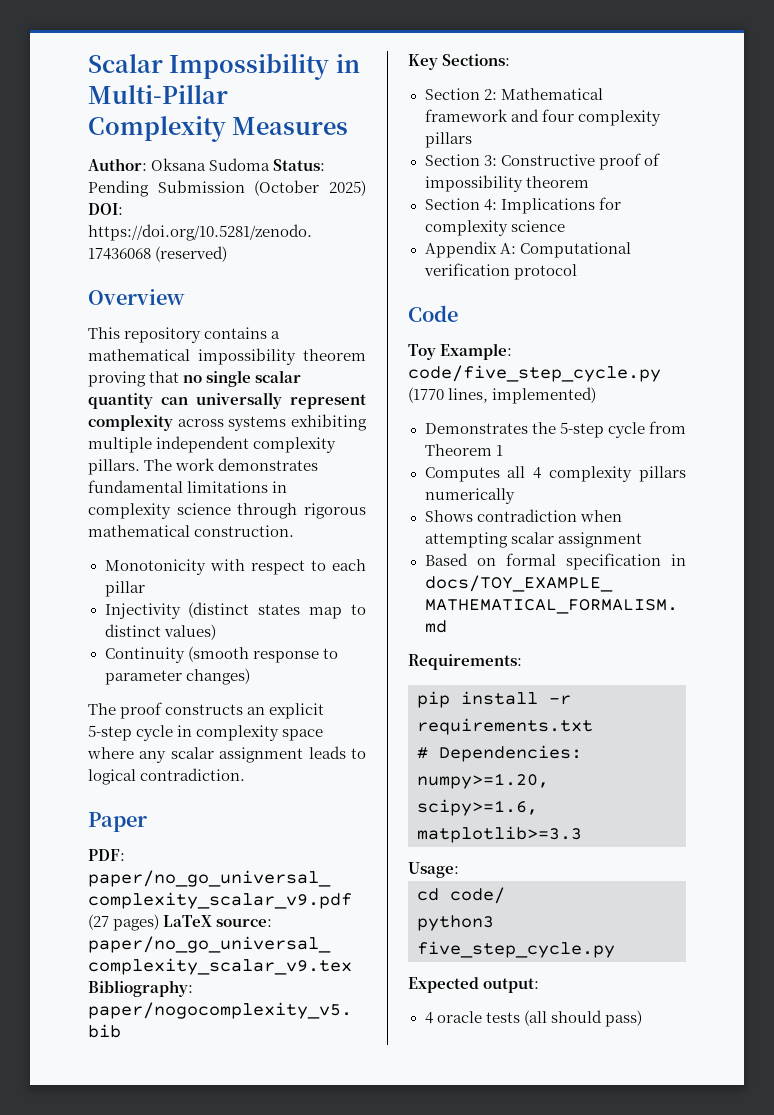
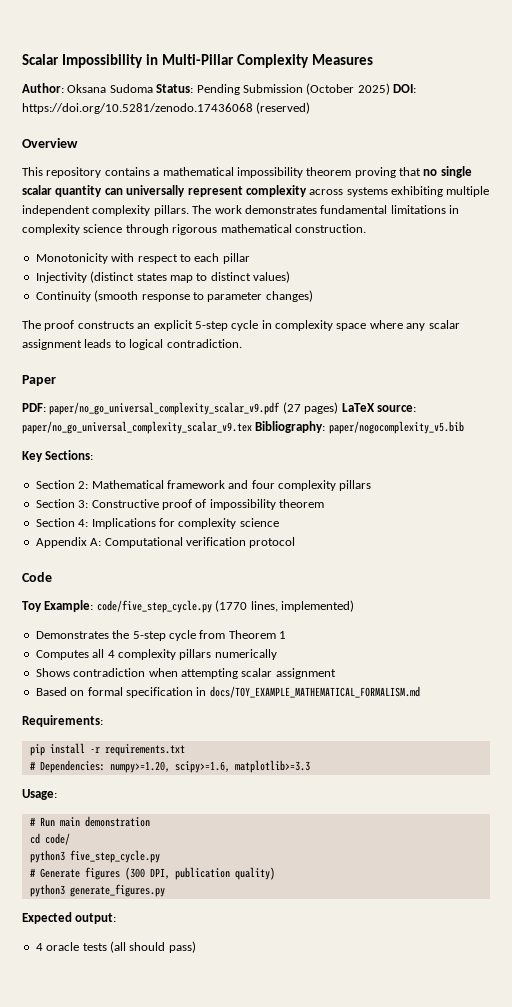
+ # Run main demonstration
+ # Generate figures (300 DPI, publication quality)
+ python3 generate_figures.py

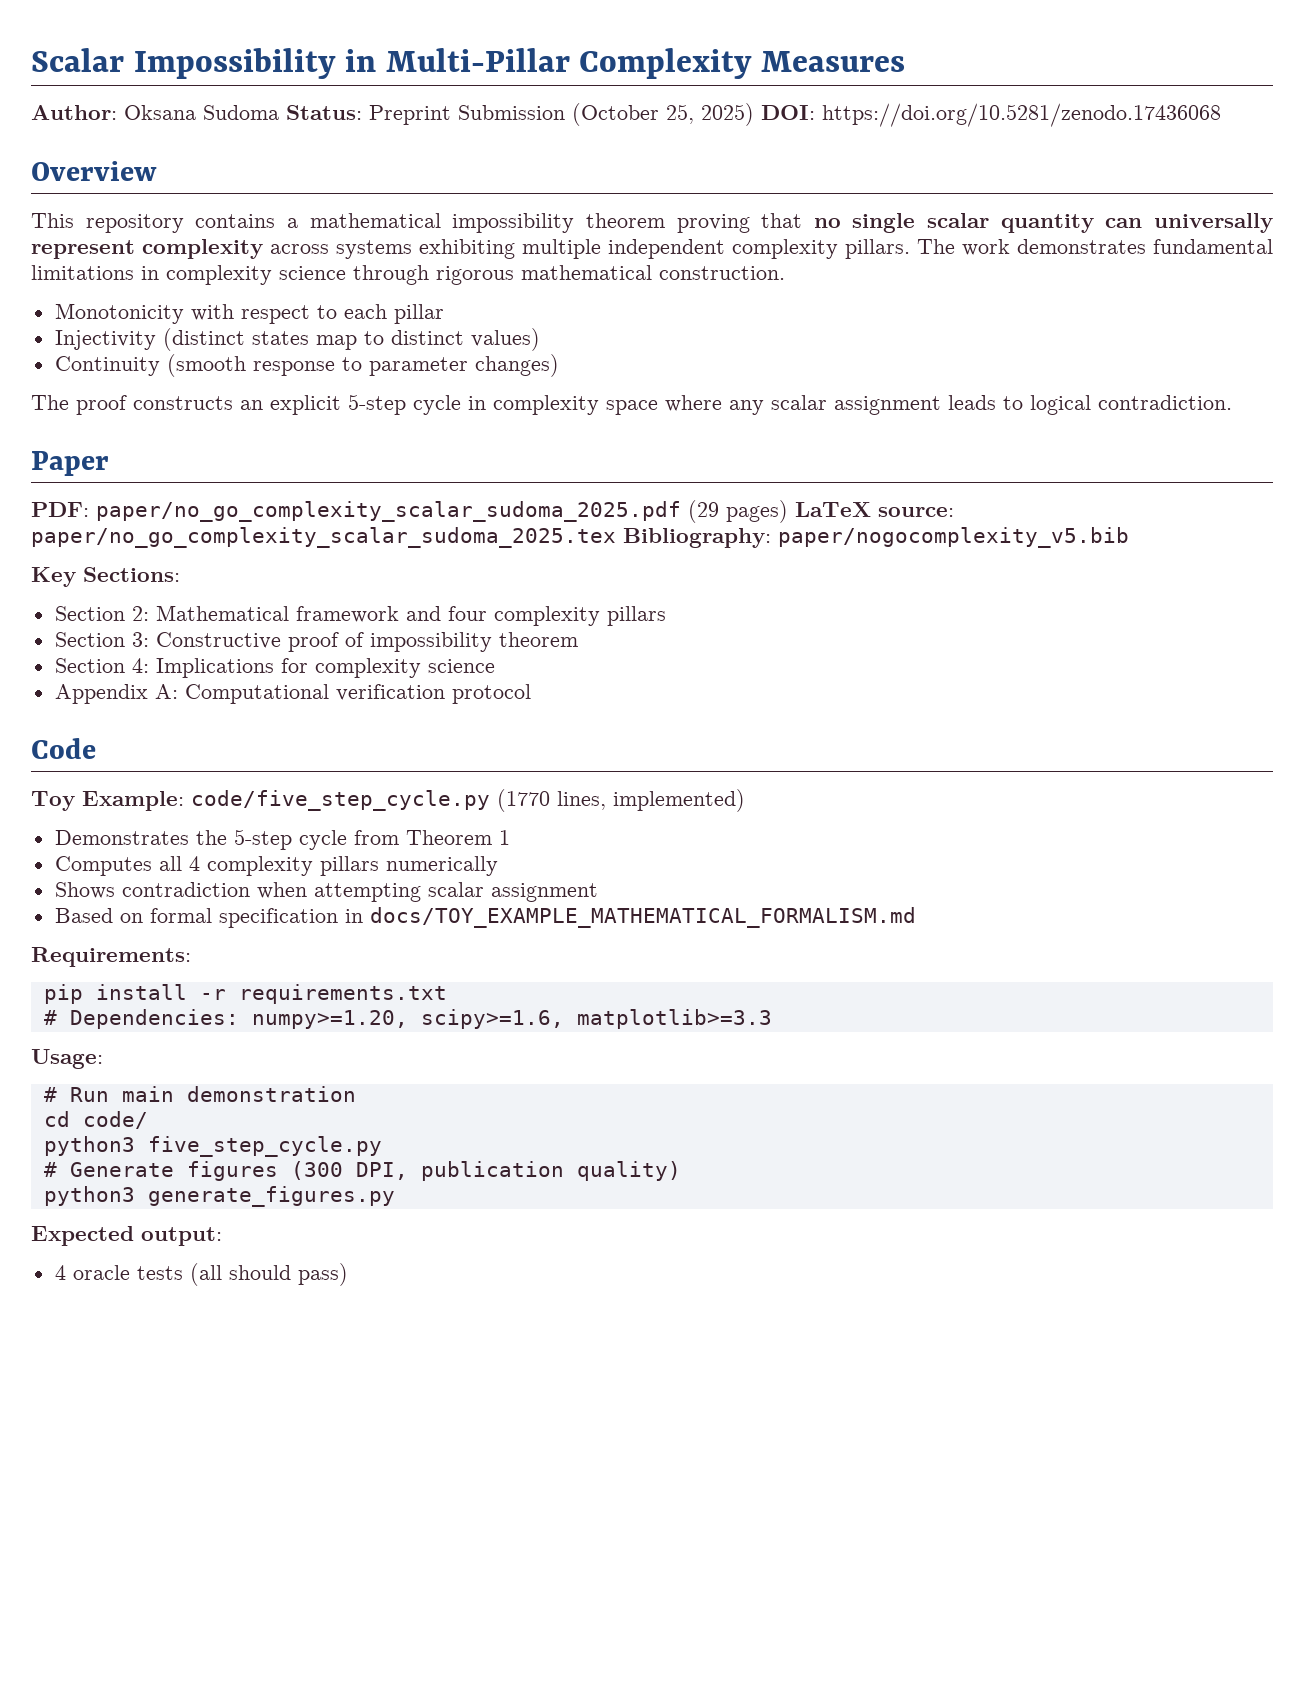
- Author: Oksana Sudoma Status: Pending Submission (October 2025) DOI: https://doi.org/10.5281/zenodo.17436068 (reserved)
+ Author: Oksana Sudoma Status: Preprint Submission (October 25, 2025) DOI: https://doi.org/10.5281/zenodo.17436068
- PDF: paper/no_go_universal_complexity_scalar_v9.pdf (27 pages) LaTeX source: paper/no_go_universal_complexity_scalar_v9.tex Bibliography: paper/nogocomplexity_v5.bib
+ PDF: paper/no_go_complexity_scalar_sudoma_2025.pdf (29 pages) LaTeX source: paper/no_go_complexity_scalar_sudoma_2025.tex Bibliography: paper/nogocomplexity_v5.bib

